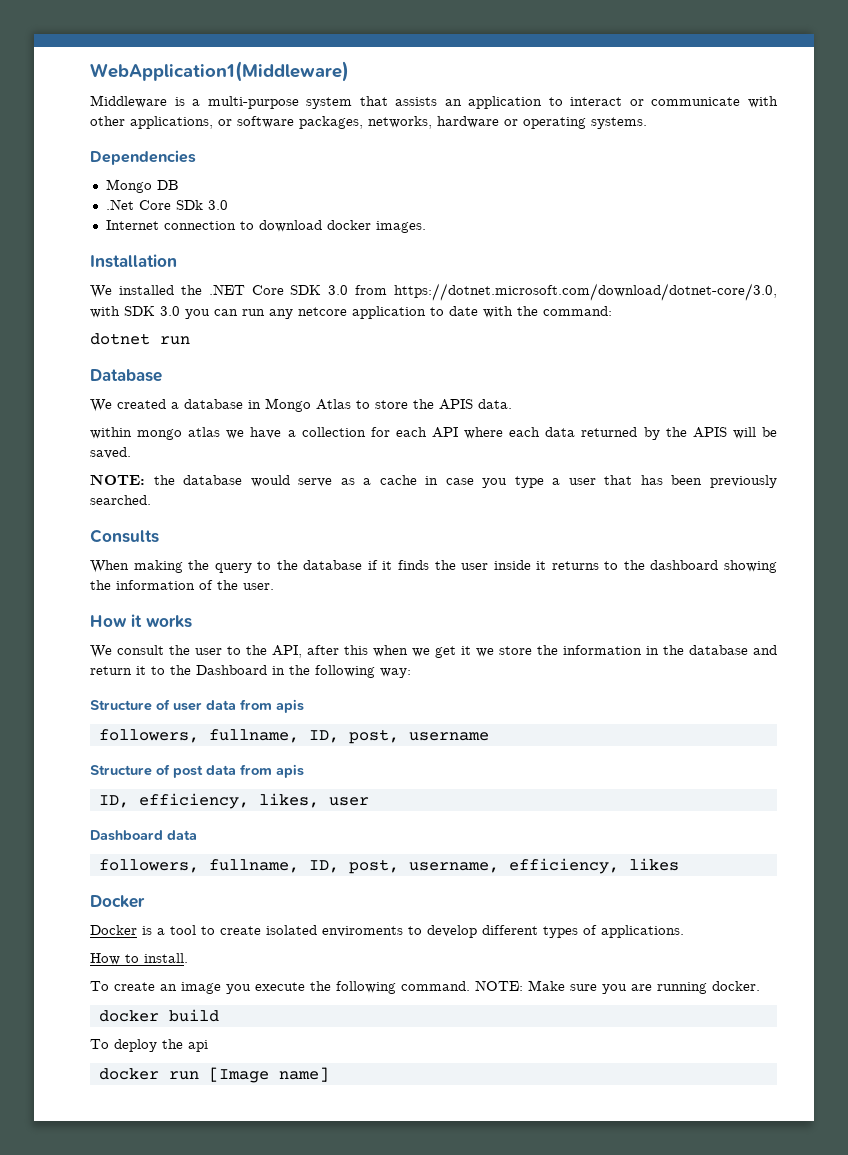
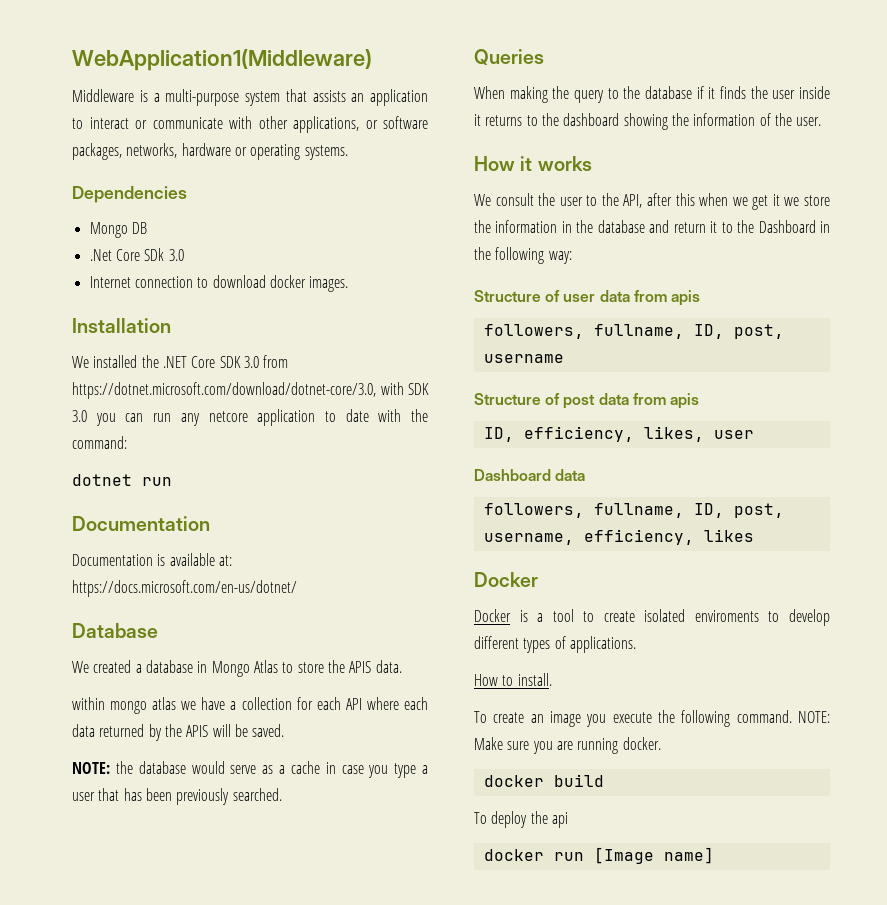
  dotnet run
+ Documentation
+ Documentation is available at: https://docs.microsoft.com/en-us/dotnet/
- Consults
+ Queries

